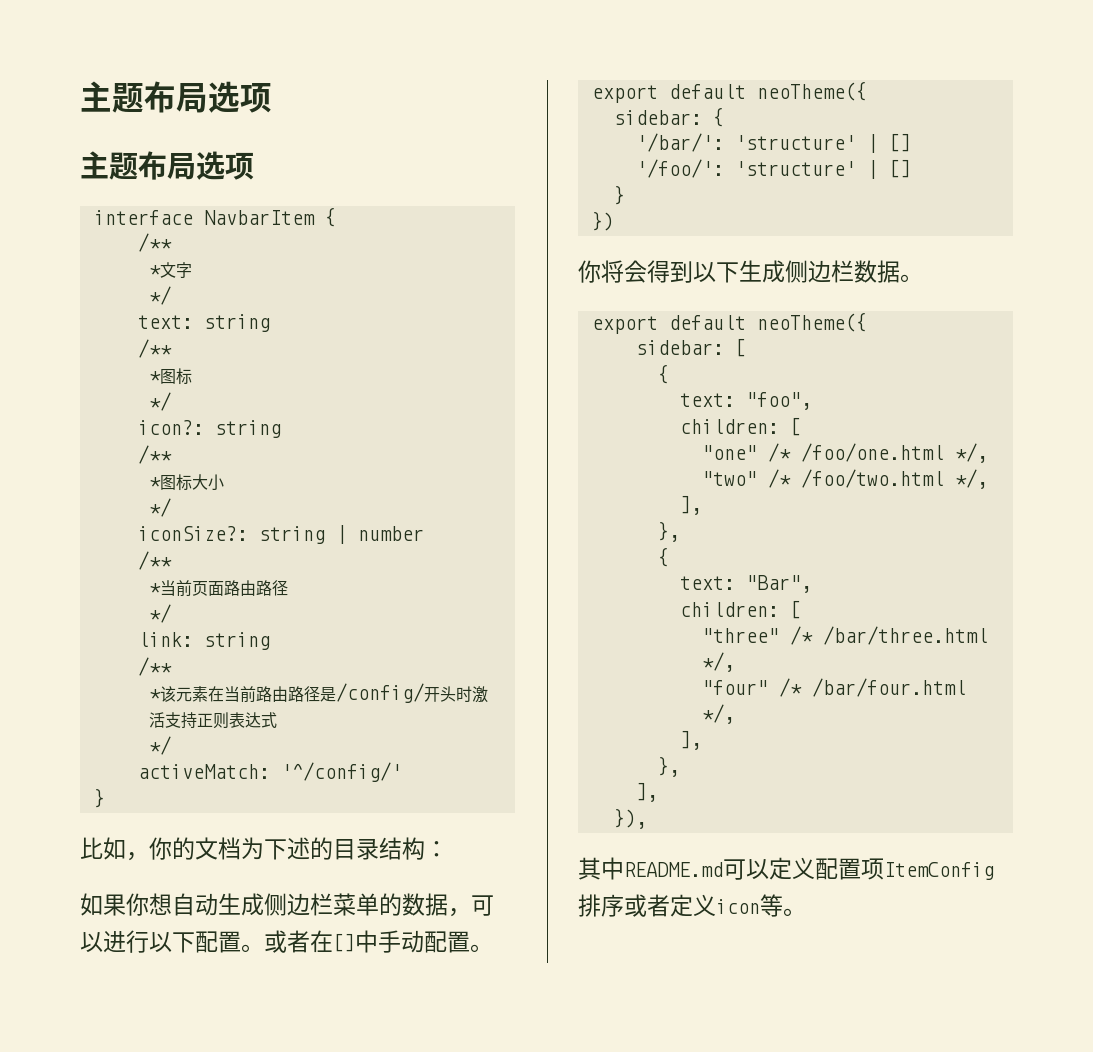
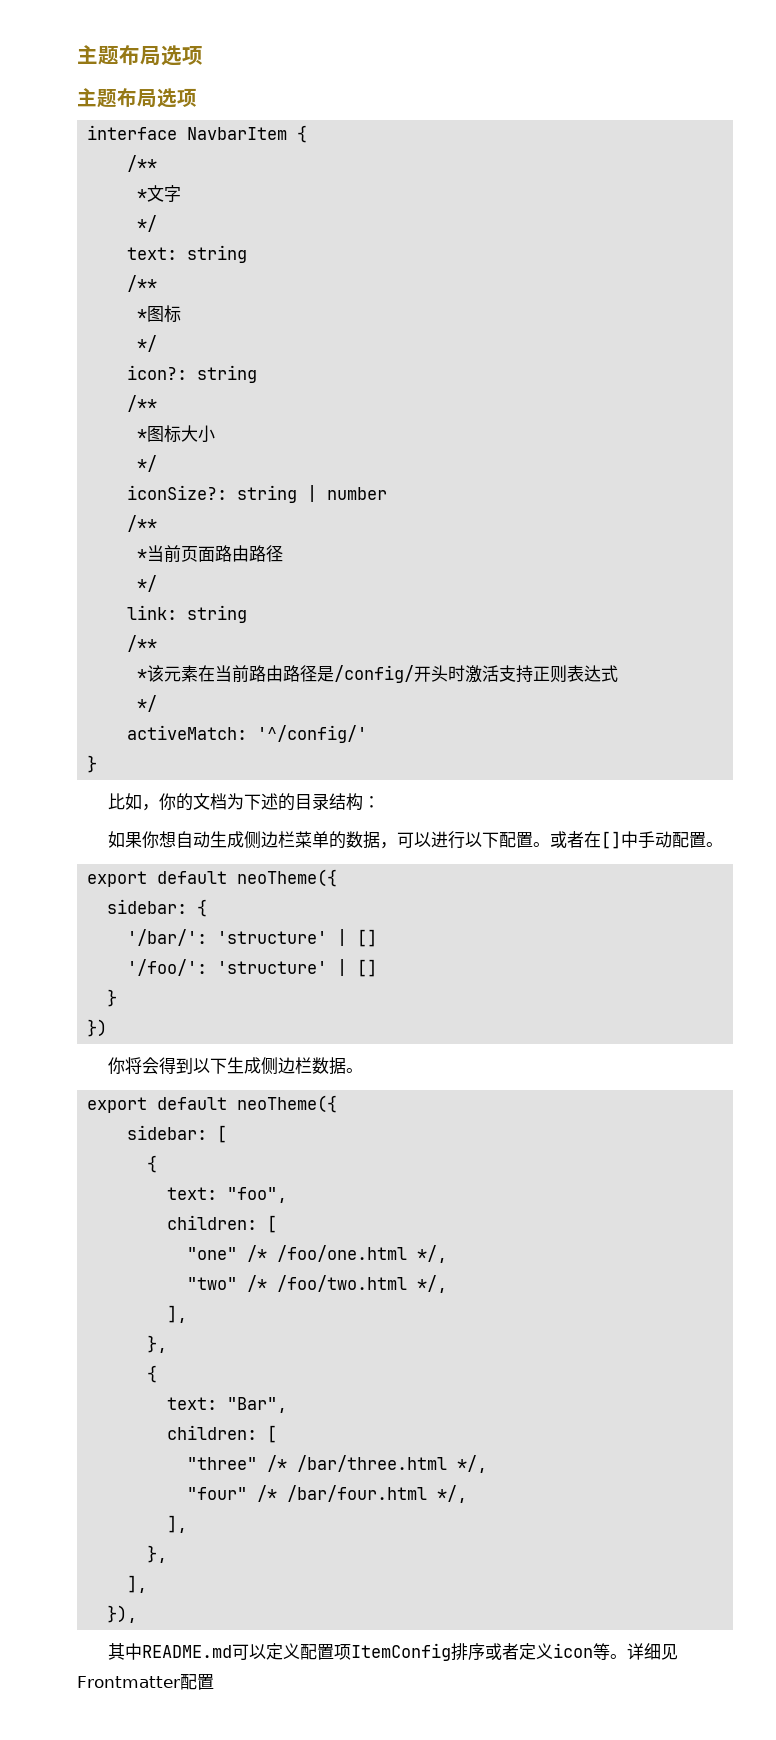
+ 详细见Frontmatter配置

